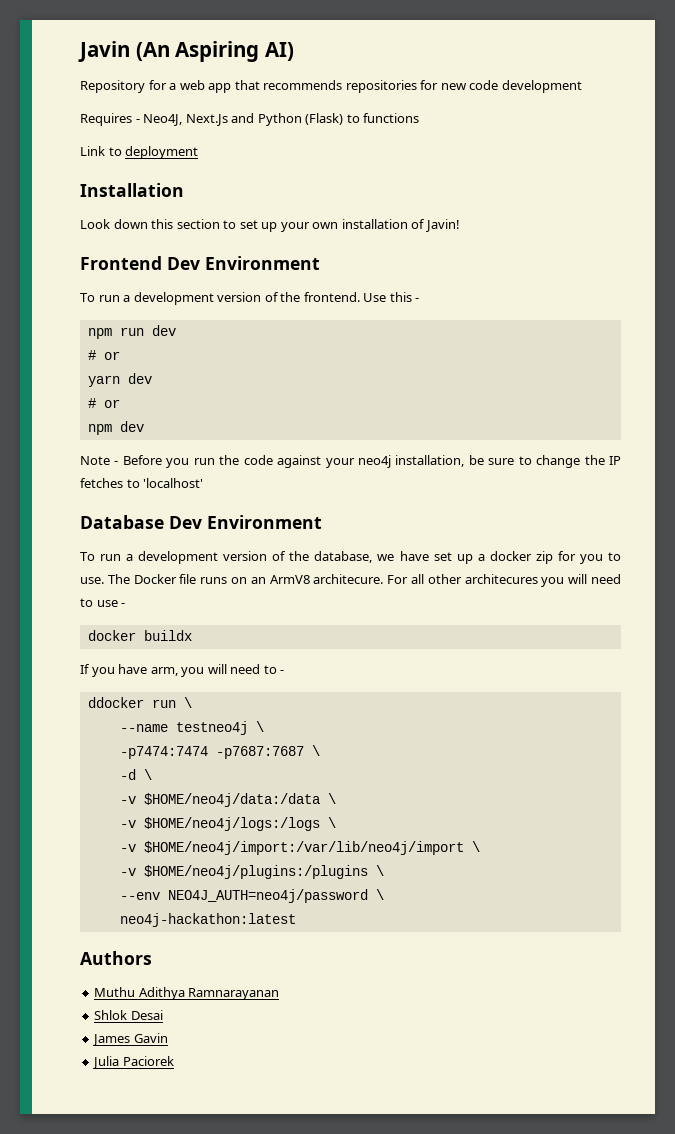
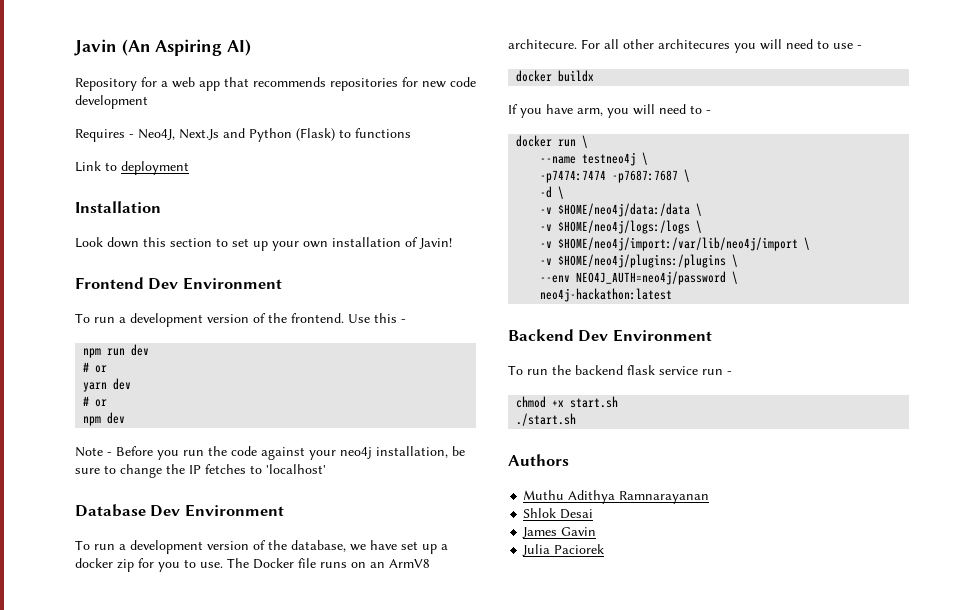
- ddocker run \
+ docker run \
+ Backend Dev Environment
+ To run the backend flask service run -
+ chmod +x start.sh
+ ./start.sh

